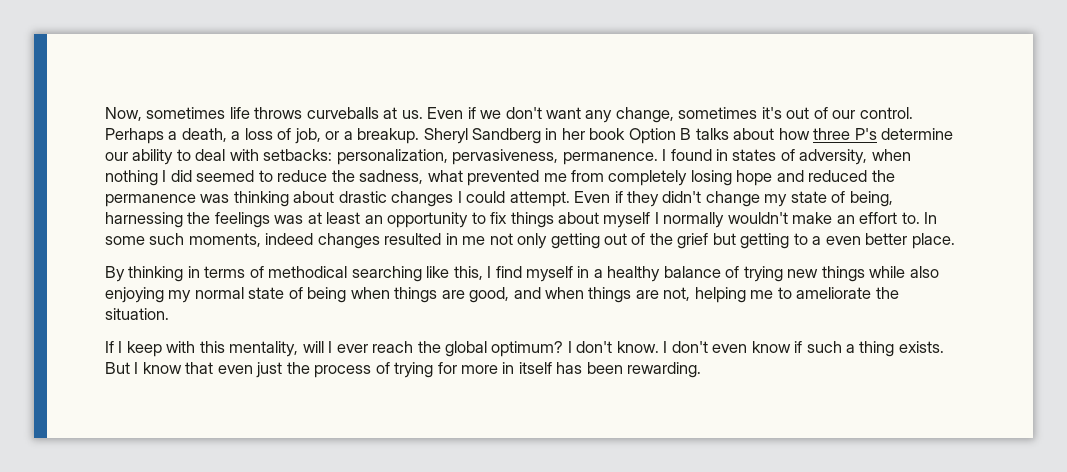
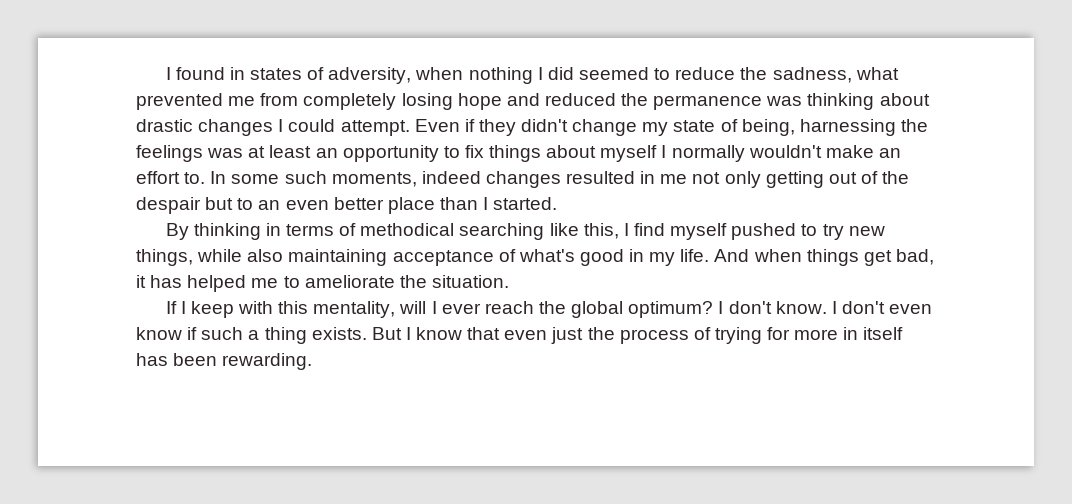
- Now, sometimes life throws curveballs at us. Even if we don't want any change, sometimes it's out of our control. Perhaps a death, a loss of job, or a breakup. Sheryl Sandberg in her book Option B talks about how three P's determine our ability to deal with setbacks: personalization, pervasiveness, permanence.
- In some such moments, indeed changes resulted in me not only getting out of the grief but getting to a even better place.
+ In some such moments, indeed changes resulted in me not only getting out of the despair but to an even better place than I started.
- By thinking in terms of methodical searching like this, I find myself in a healthy balance of trying new things while also enjoying my normal state of being when things are good, and when things are not, helping me to ameliorate the situation.
+ By thinking in terms of methodical searching like this, I find myself pushed to try new things, while also maintaining acceptance of what's good in my life. And when things get bad, it has helped me to ameliorate the situation.

